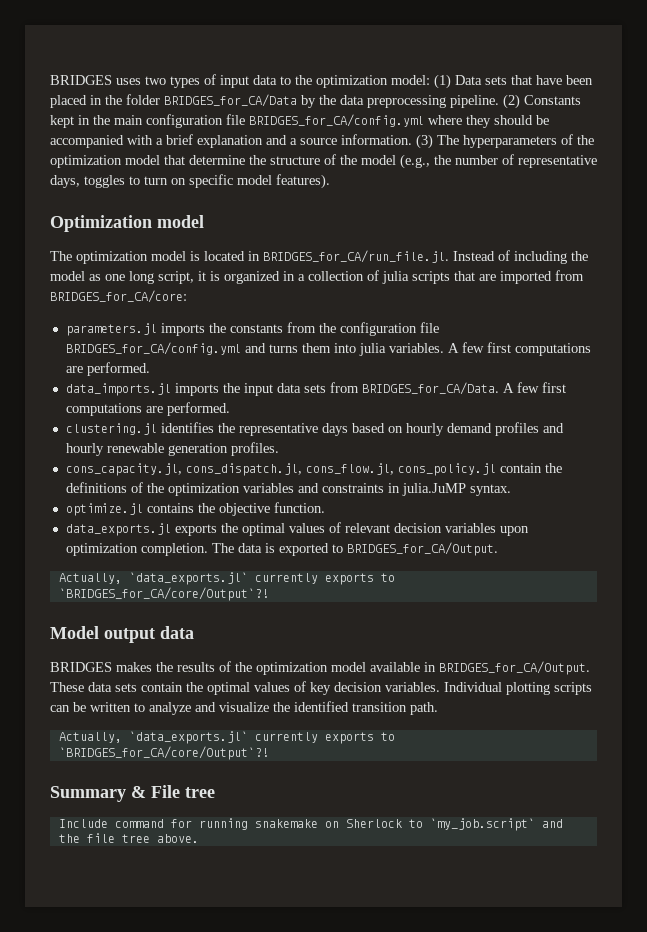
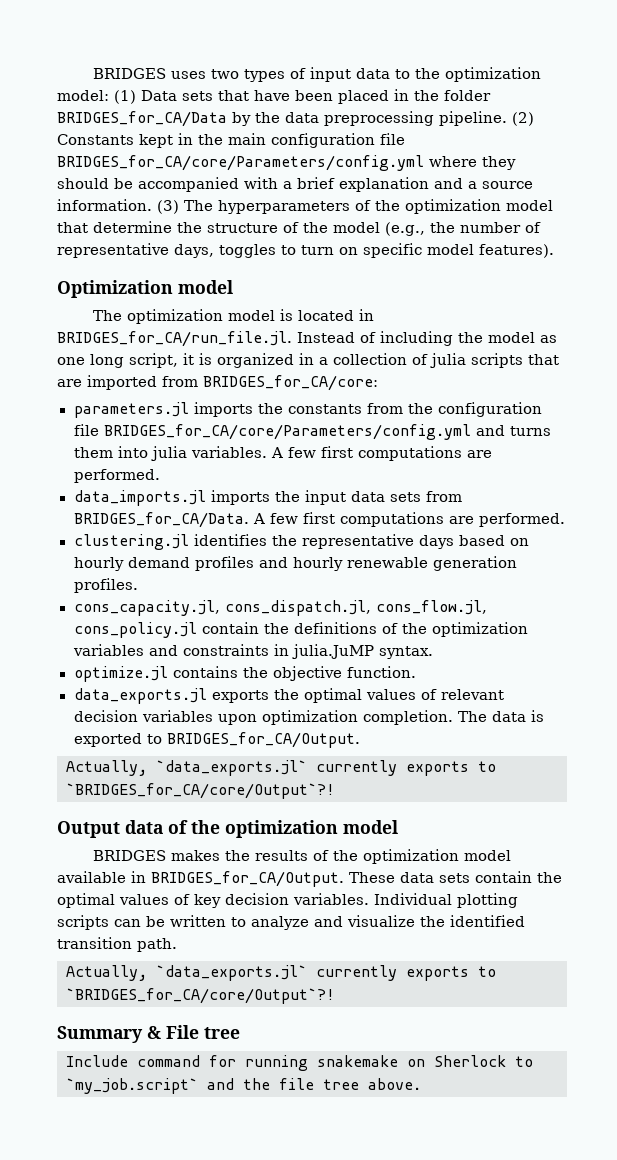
- (2) Constants kept in the main configuration file BRIDGES_for_CA/config.yml where they should be accompanied with a brief explanation and a source information.
+ (2) Constants kept in the main configuration file BRIDGES_for_CA/core/Parameters/config.yml where they should be accompanied with a brief explanation and a source information.
- parameters.jl imports the constants from the configuration file BRIDGES_for_CA/config.yml and turns them into julia variables.
+ parameters.jl imports the constants from the configuration file BRIDGES_for_CA/core/Parameters/config.yml and turns them into julia variables.
- Model output data
+ Output data of the optimization model

